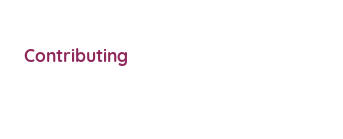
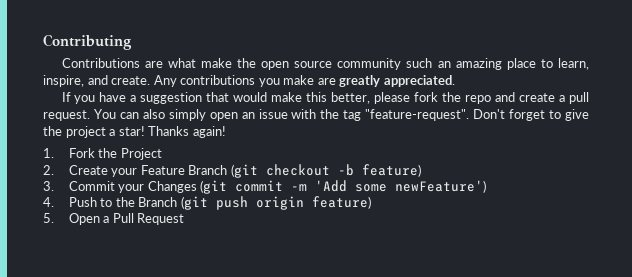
+ Contributions are what make the open source community such an amazing place to learn, inspire, and create. Any contributions you make are greatly appreciated.
+ If you have a suggestion that would make this better, please fork the repo and create a pull request. You can also simply open an issue with the tag "feature-request". Don't forget to give the project a star! Thanks again!
+ 1. Fork the Project
+ 2. Create your Feature Branch (git checkout -b feature)
+ 3. Commit your Changes (git commit -m 'Add some newFeature')
+ 4. Push to the Branch (git push origin feature)
+ 5. Open a Pull Request

